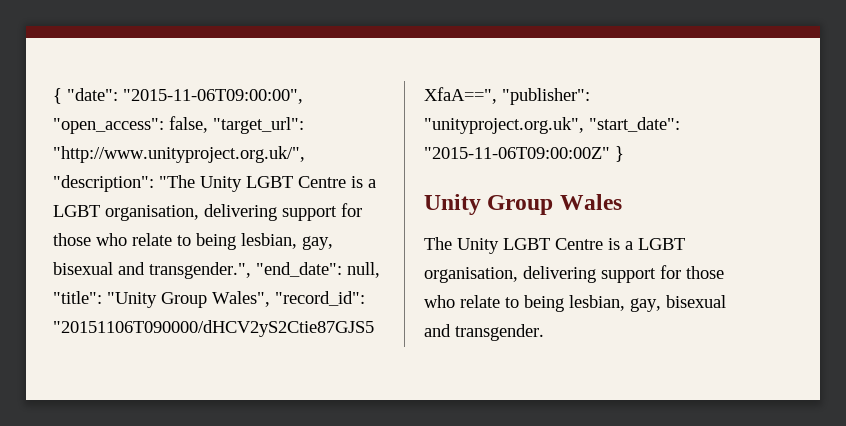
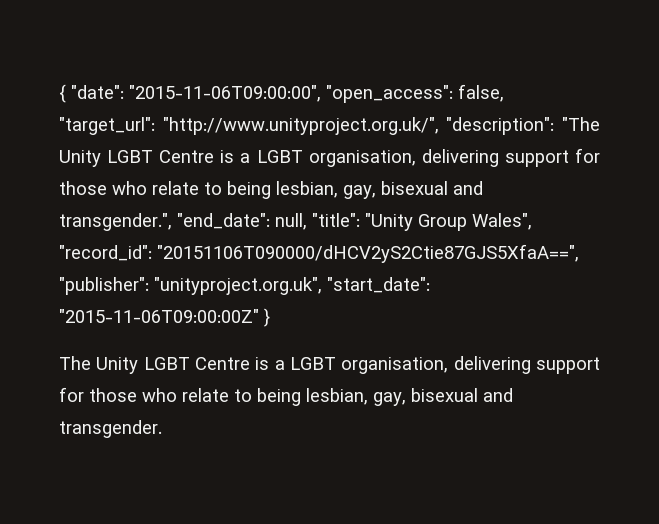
- Unity Group Wales

